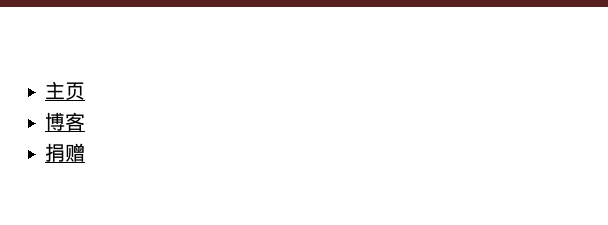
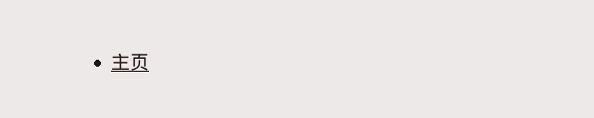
- 博客
- 捐赠

